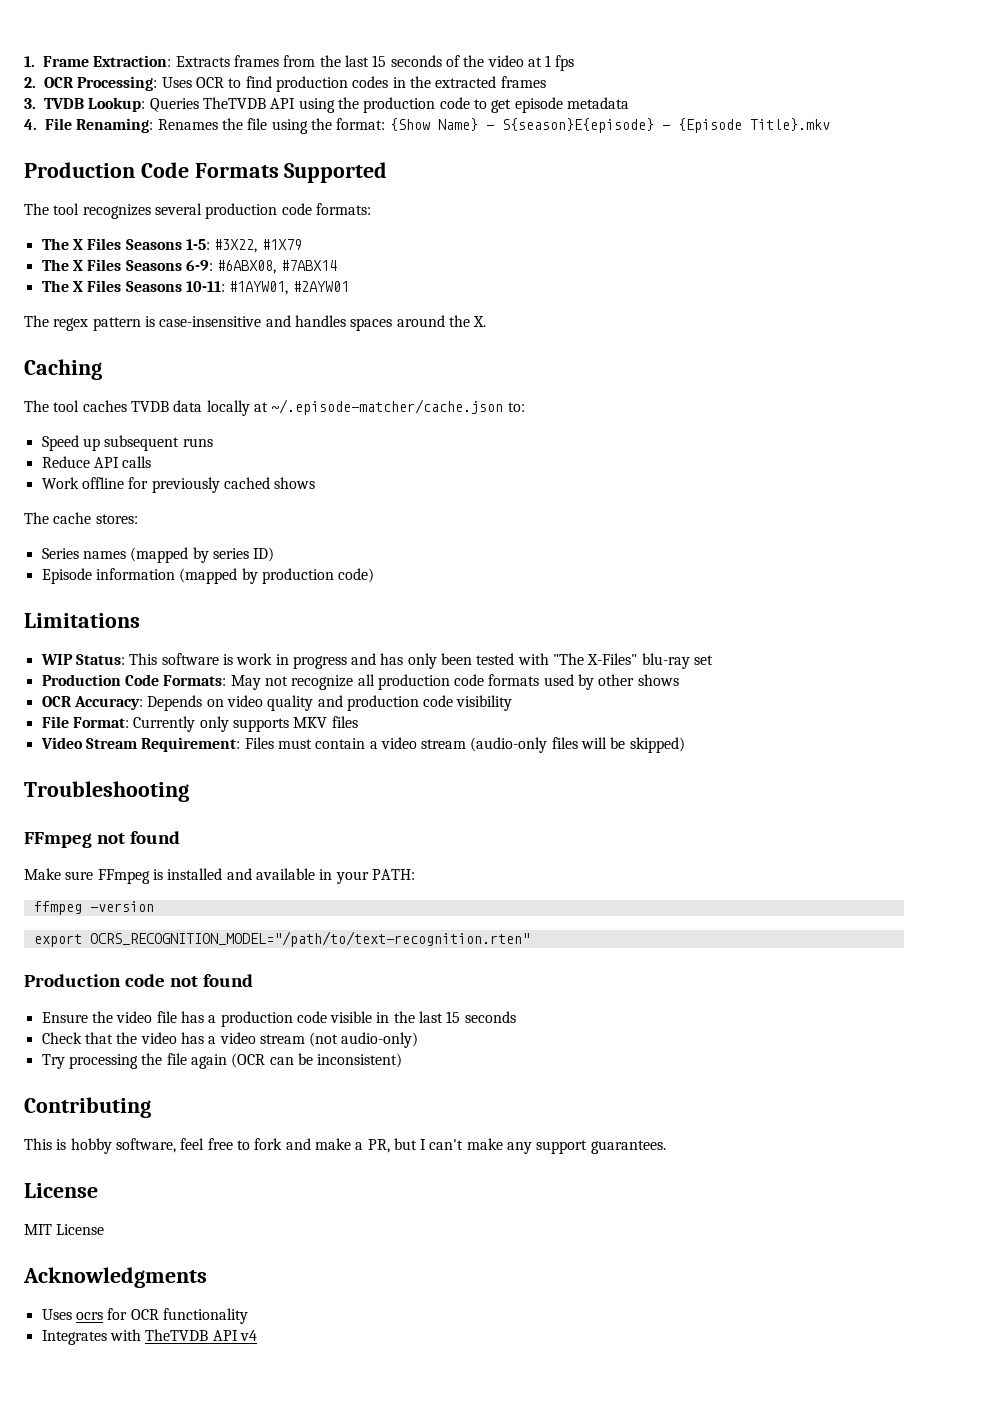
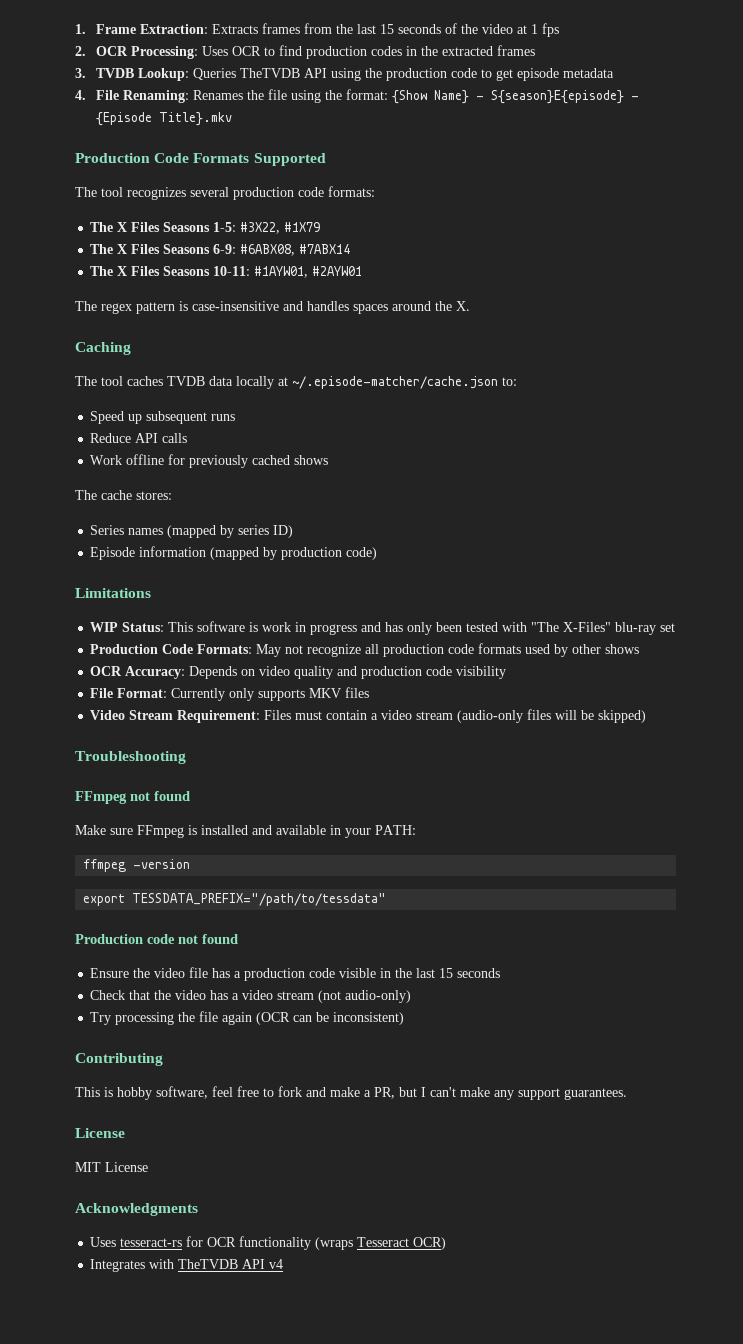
- export OCRS_RECOGNITION_MODEL="/path/to/text-recognition.rten"
+ export TESSDATA_PREFIX="/path/to/tessdata"
- Uses ocrs for OCR functionality
+ Uses tesseract-rs for OCR functionality (wraps Tesseract OCR)

